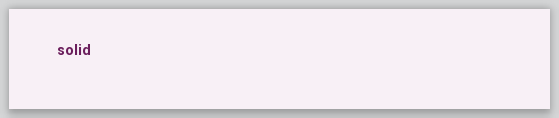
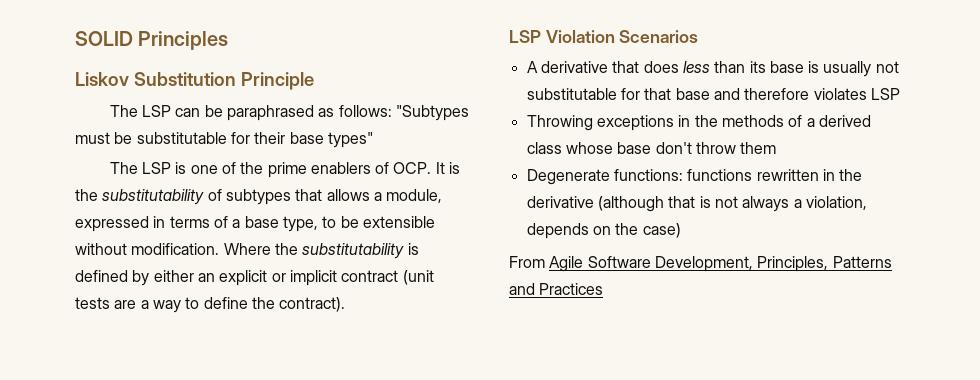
- solid
+ SOLID Principles
+ Liskov Substitution Principle
+ The LSP can be paraphrased as follows: "Subtypes must be substitutable for their base types"
+ The LSP is one of the prime enablers of OCP. It is the substitutability of subtypes that allows a module, expressed in terms of a base type, to be extensible without modification. Where the substitutability is defined by either an explicit or implicit contract (unit tests are a way to define the contract).
+ LSP Violation Scenarios
+ A derivative that does less than its base is usually not substitutable for that base and therefore violates LSP
+ Throwing exceptions in the methods of a derived class whose base don't throw them
+ Degenerate functions: functions rewritten in the derivative (although that is not always a violation, depends on the case)
+ From Agile Software Development, Principles, Patterns and Practices

